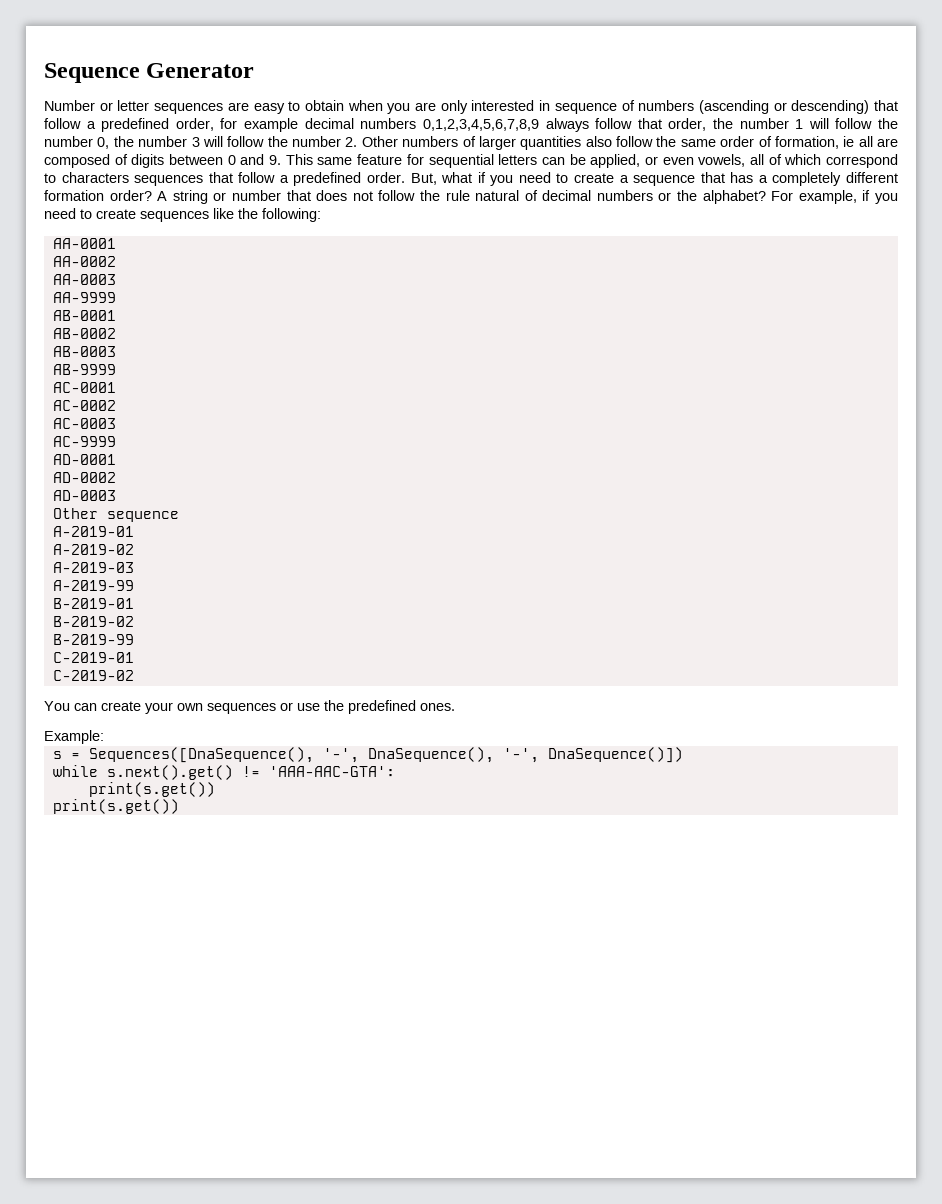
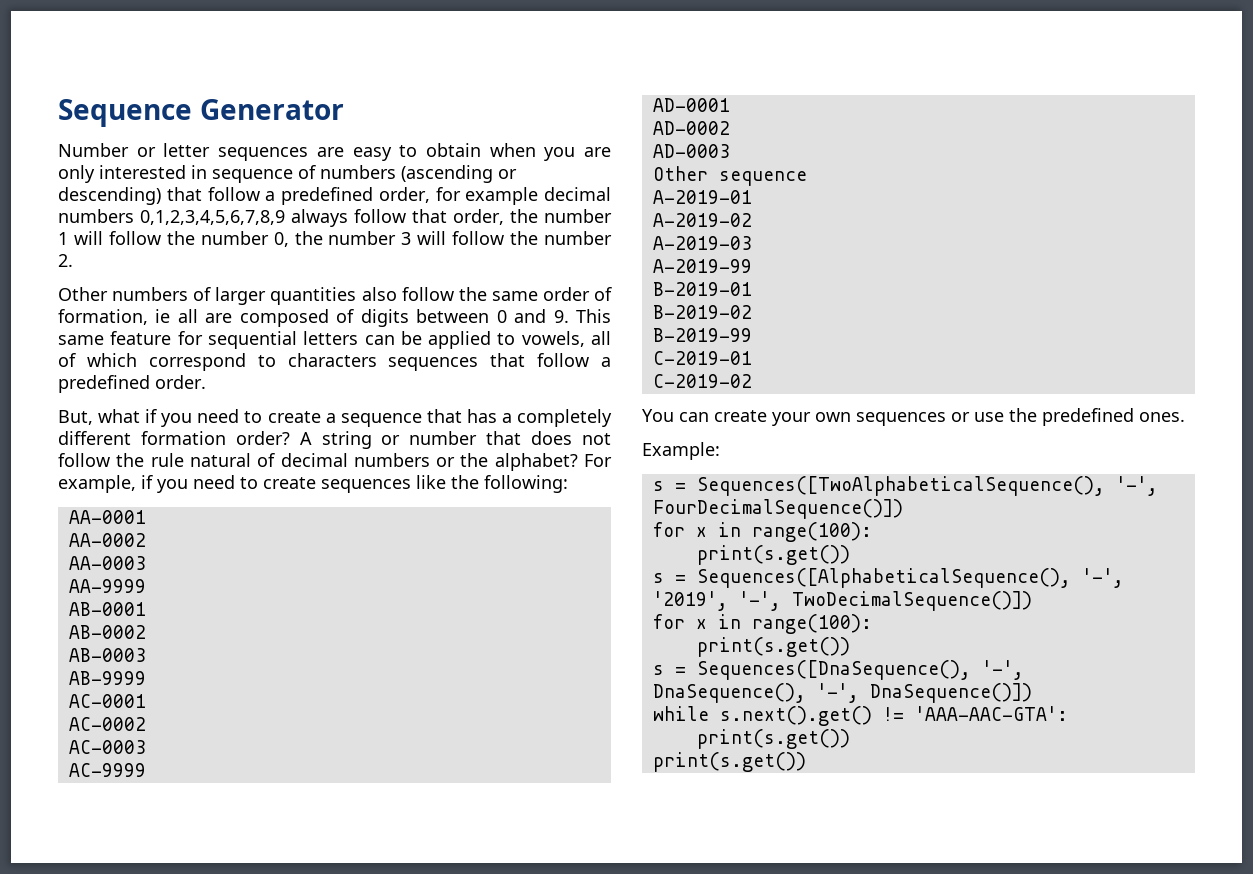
- Number or letter sequences are easy to obtain when you are only interested in sequence of numbers (ascending or descending) that follow a predefined order, for example decimal numbers 0,1,2,3,4,5,6,7,8,9 always follow that order, the number 1 will follow the number 0, the number 3 will follow the number 2. Other numbers of larger quantities also follow the same order of formation, ie all are composed of digits between 0 and 9. This same feature for sequential letters can be applied, or even vowels, all of which correspond to characters sequences that follow a predefined order. But, what if you need to create a sequence that has a completely different formation order?
+ Number or letter sequences are easy to obtain when you are only interested in sequence of numbers (ascending or descending) that follow a predefined order, for example decimal numbers 0,1,2,3,4,5,6,7,8,9 always follow that order, the number 1 will follow the number 0, the number 3 will follow the number 2.
+ Other numbers of larger quantities also follow the same order of formation, ie all are composed of digits between 0 and 9. This same feature for sequential letters can be applied to vowels, all of which correspond to characters sequences that follow a predefined order.
+ But, what if you need to create a sequence that has a completely different formation order?
+ s = Sequences([TwoAlphabeticalSequence(), '-', FourDecimalSequence()])
+ for x in range(100):
+ print(s.get())
+ s = Sequences([AlphabeticalSequence(), '-', '2019', '-', TwoDecimalSequence()])
+ for x in range(100):
+ print(s.get())

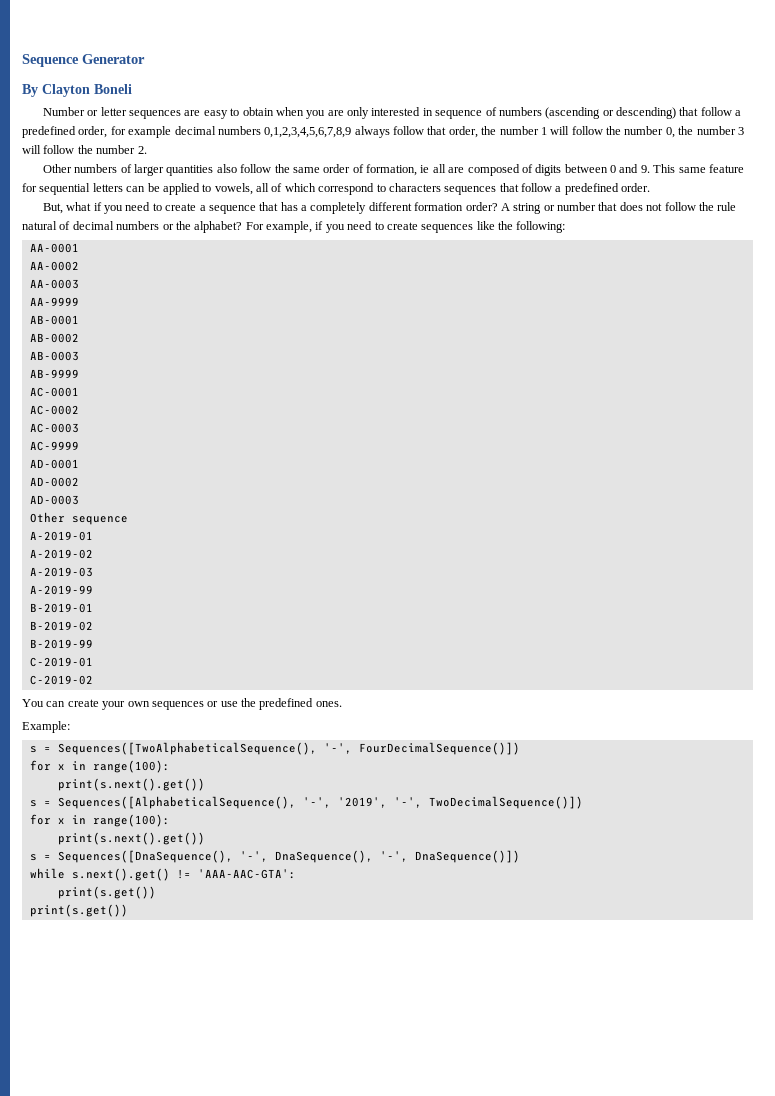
+ By Clayton Boneli
  s = Sequences([TwoAlphabeticalSequence(), '-', FourDecimalSequence()])
  for x in range(100):
- print(s.get())
+ print(s.next().get())
  s = Sequences([AlphabeticalSequence(), '-', '2019', '-', TwoDecimalSequence()])
  for x in range(100):
- print(s.get())
+ print(s.next().get())

